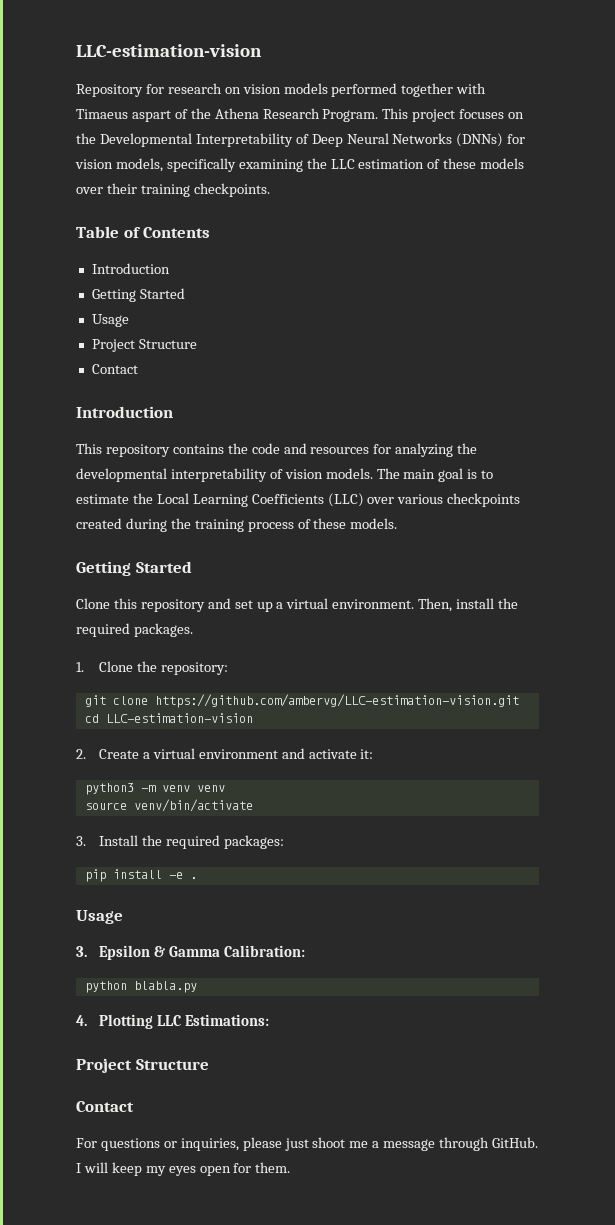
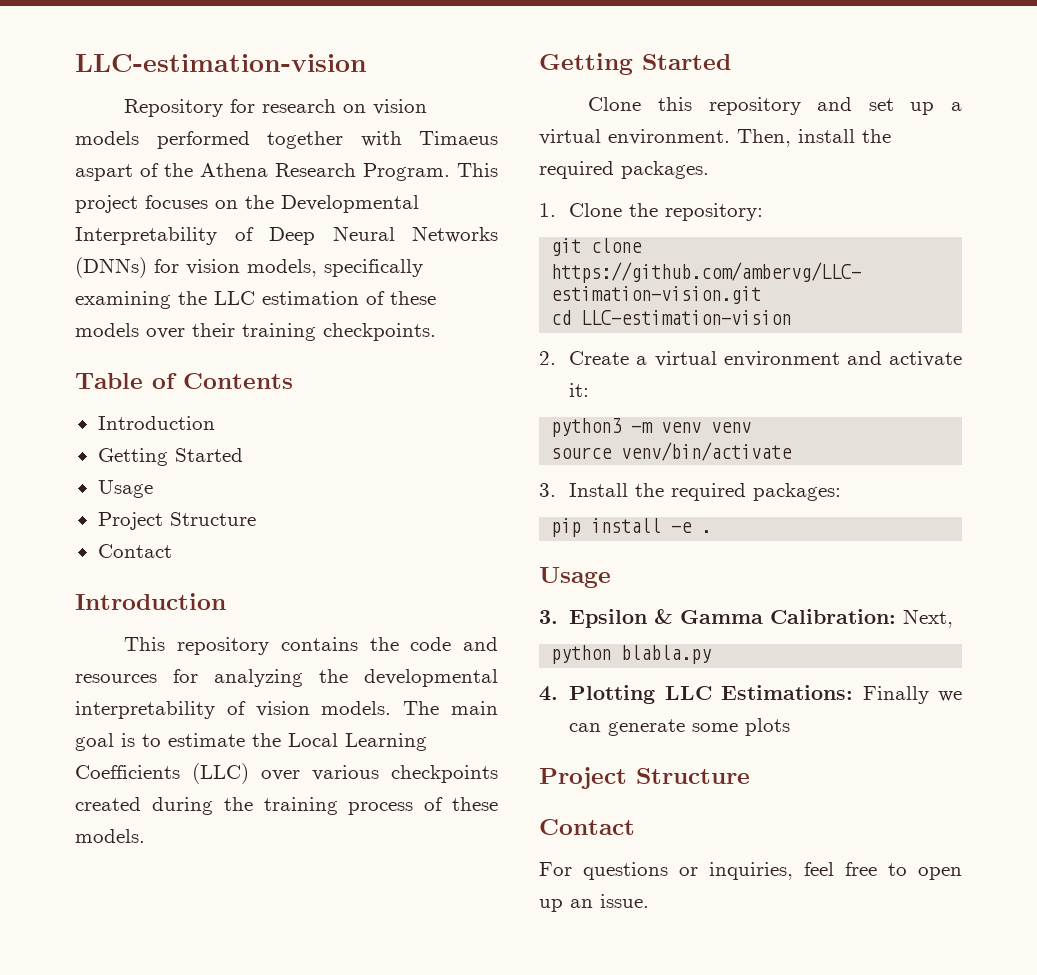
- 3. Epsilon & Gamma Calibration:
+ 3. Epsilon & Gamma Calibration: Next,
- 4. Plotting LLC Estimations:
+ 4. Plotting LLC Estimations: Finally we can generate some plots
- For questions or inquiries, please just shoot me a message through GitHub. I will keep my eyes open for them.
+ For questions or inquiries, feel free to open up an issue.

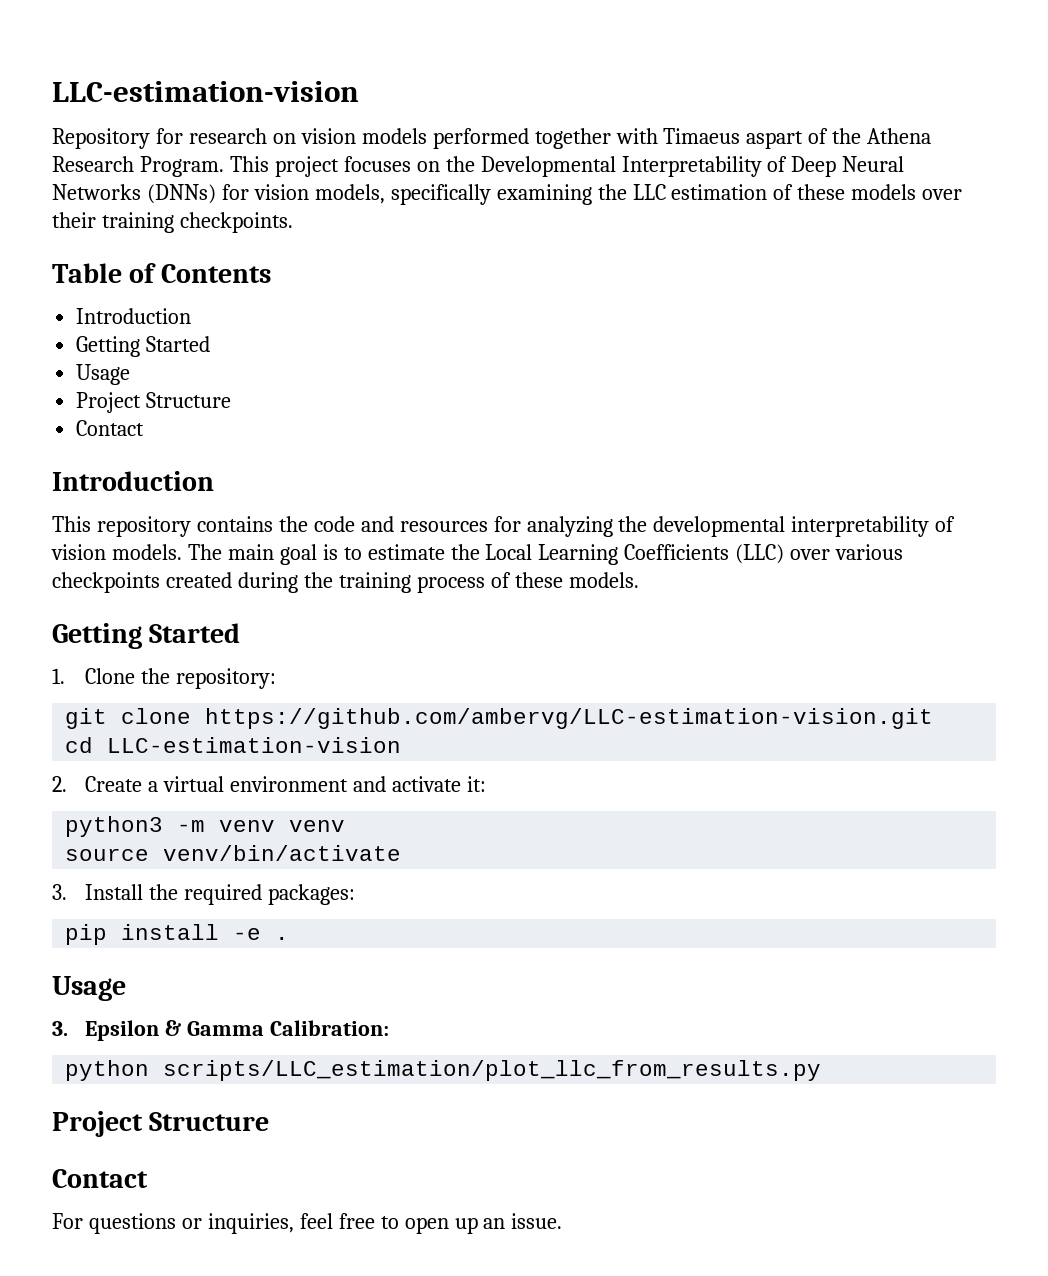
- Clone this repository and set up a virtual environment. Then, install the required packages.
- 3. Epsilon & Gamma Calibration: Next,
+ 3. Epsilon & Gamma Calibration:
- python blabla.py
- 4. Plotting LLC Estimations: Finally we can generate some plots
+ python scripts/LLC_estimation/plot_llc_from_results.py

